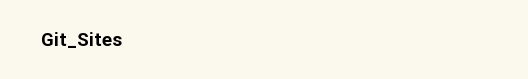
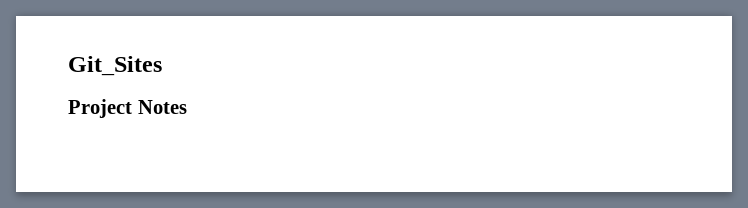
+ Project Notes

